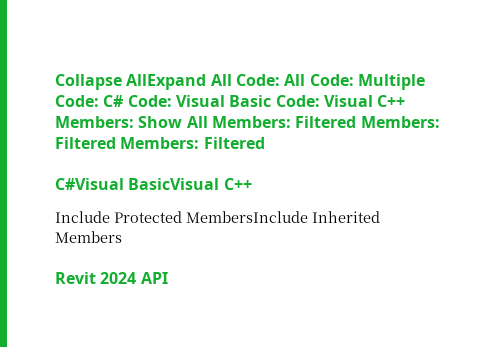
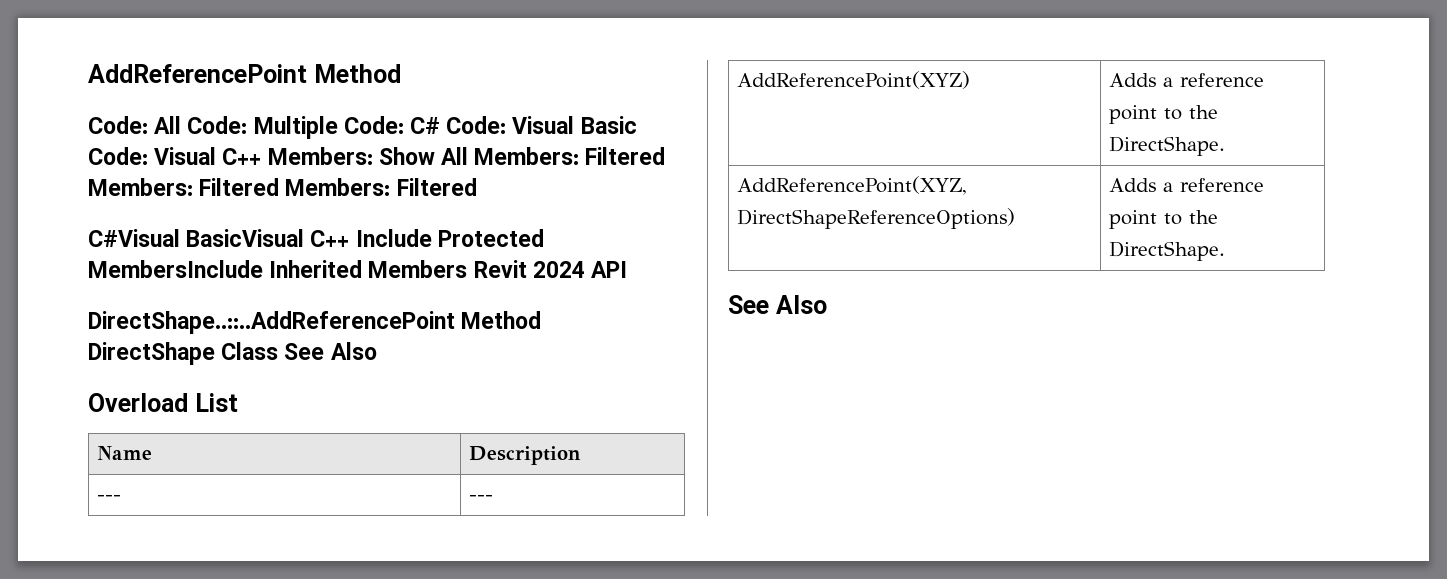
- Collapse AllExpand All Code: All Code: Multiple Code: C# Code: Visual Basic Code: Visual C++ Members: Show All Members: Filtered Members: Filtered Members: Filtered
+ AddReferencePoint Method
+ Code: All Code: Multiple Code: C# Code: Visual Basic Code: Visual C++ Members: Show All Members: Filtered Members: Filtered Members: Filtered
- C#Visual BasicVisual C++
- Include Protected MembersInclude Inherited Members
- Revit 2024 API
+ C#Visual BasicVisual C++ Include Protected MembersInclude Inherited Members Revit 2024 API
+ DirectShape..::..AddReferencePoint Method
+ DirectShape Class See Also
+ Overload List
+ Name | Description
+ --- | ---
+ AddReferencePoint(XYZ) | Adds a reference point to the DirectShape.
+ AddReferencePoint(XYZ, DirectShapeReferenceOptions) | Adds a reference point to the DirectShape.
+ See Also

